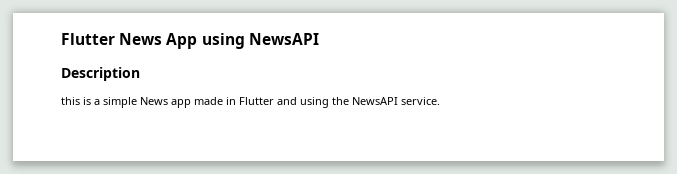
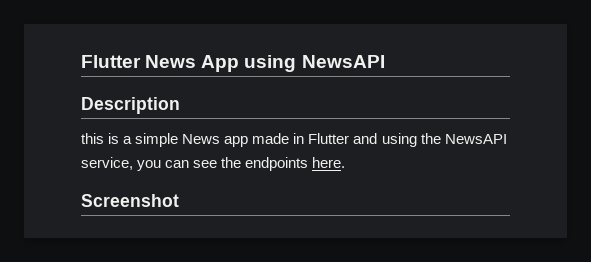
- this is a simple News app made in Flutter and using the NewsAPI service.
+ this is a simple News app made in Flutter and using the NewsAPI service, you can see the endpoints here.
+ Screenshot

